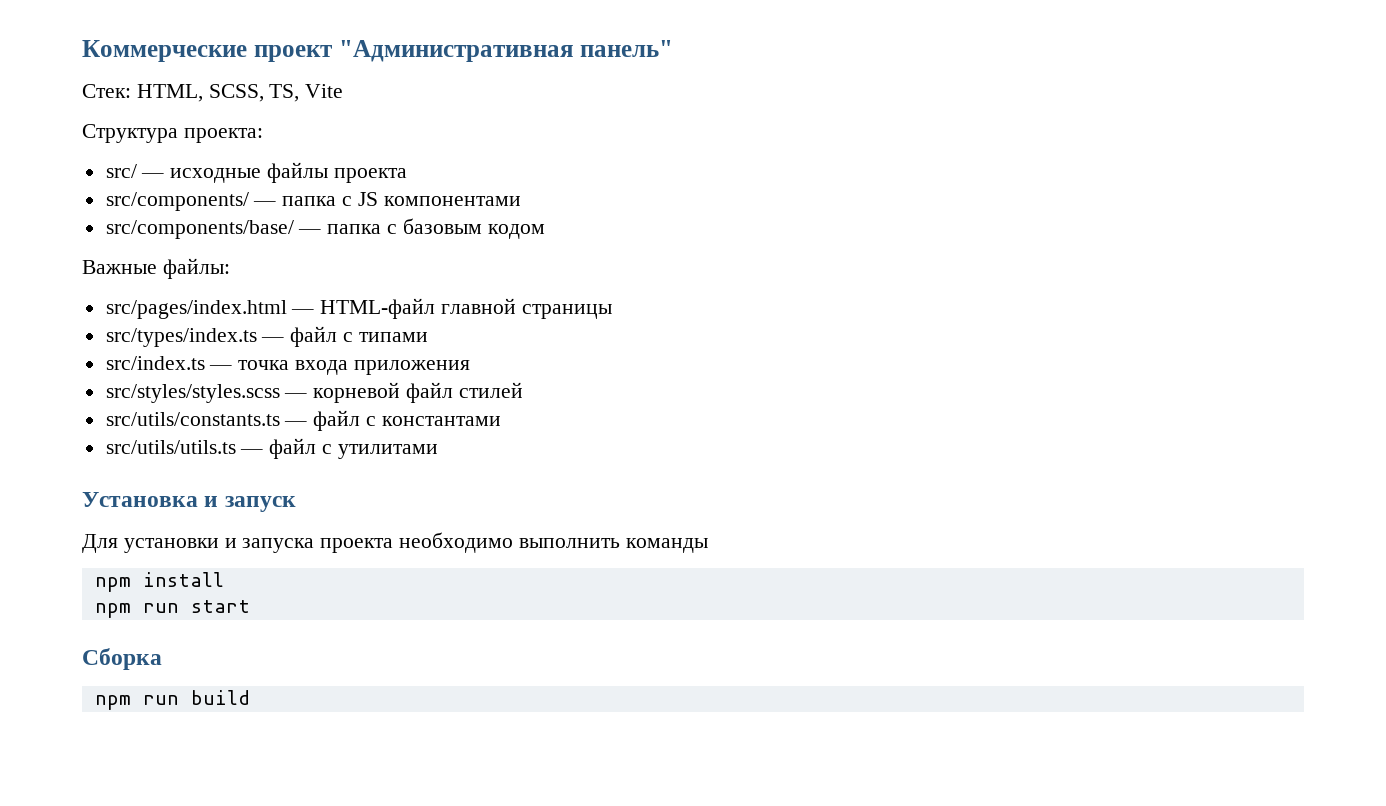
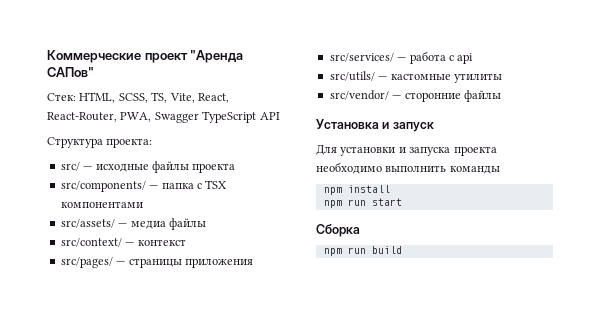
- Коммерческие проект "Административная панель"
+ Коммерческие проект "Аренда САПов"
- Стек: HTML, SCSS, TS, Vite
+ Стек: HTML, SCSS, TS, Vite, React, React-Router, PWA, Swagger TypeScript API
- src/components/ — папка с JS компонентами
+ src/components/ — папка с TSX компонентами
- src/components/base/ — папка с базовым кодом
- Важные файлы:
- src/pages/index.html — HTML-файл главной страницы
- src/types/index.ts — файл с типами
- src/index.ts — точка входа приложения
- src/styles/styles.scss — корневой файл стилей
- src/utils/constants.ts — файл с константами
- src/utils/utils.ts — файл с утилитами
+ src/assets/ — медиа файлы
+ src/context/ — контекст
+ src/pages/ — страницы приложения
+ src/services/ — работа с api
+ src/utils/ — кастомные утилиты
+ src/vendor/ — сторонние файлы

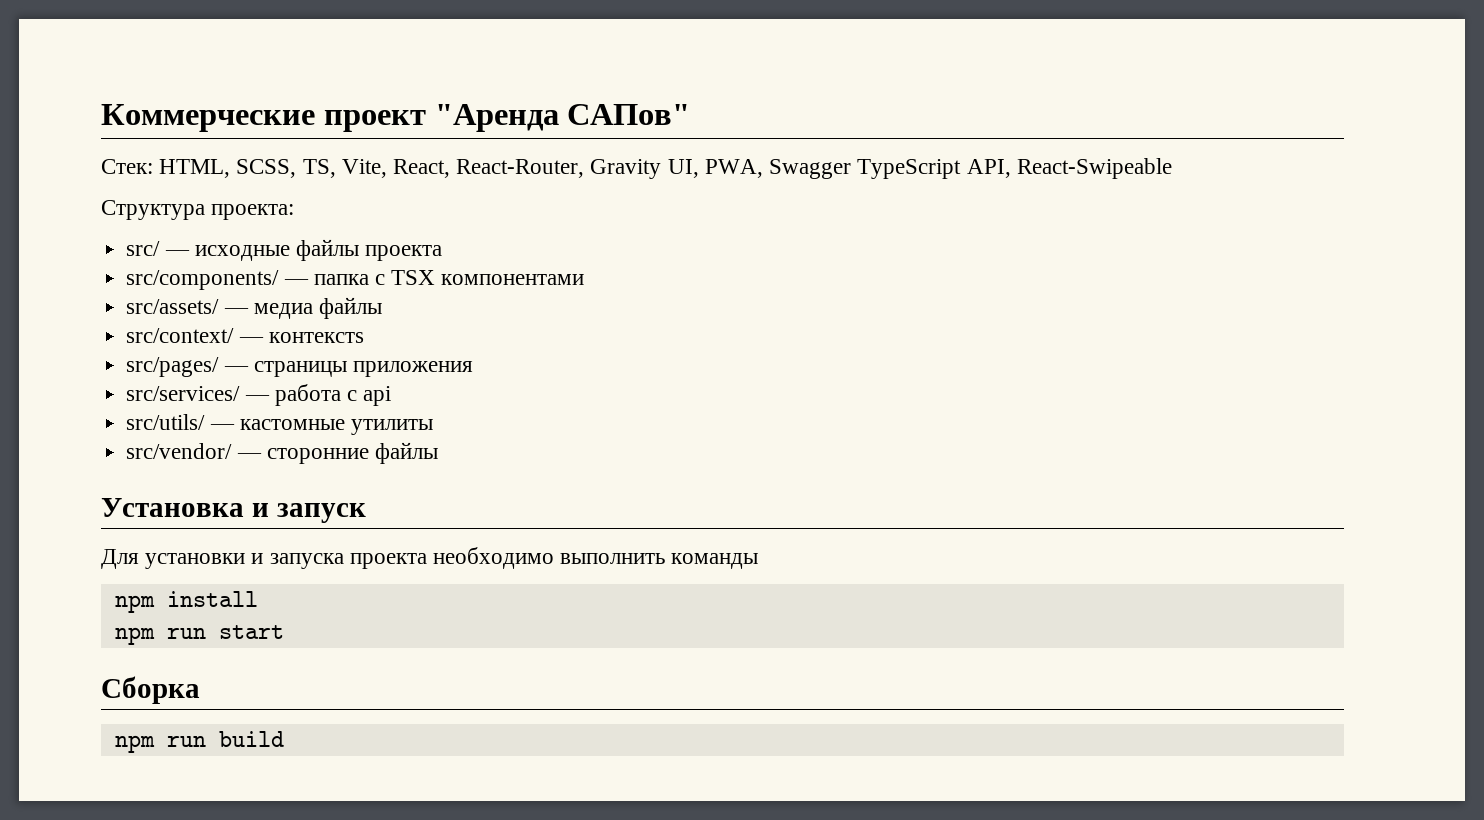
- Стек: HTML, SCSS, TS, Vite, React, React-Router, PWA, Swagger TypeScript API
+ Стек: HTML, SCSS, TS, Vite, React, React-Router, Gravity UI, PWA, Swagger TypeScript API, React-Swipeable
- src/context/ — контекст
+ src/context/ — контекстs

